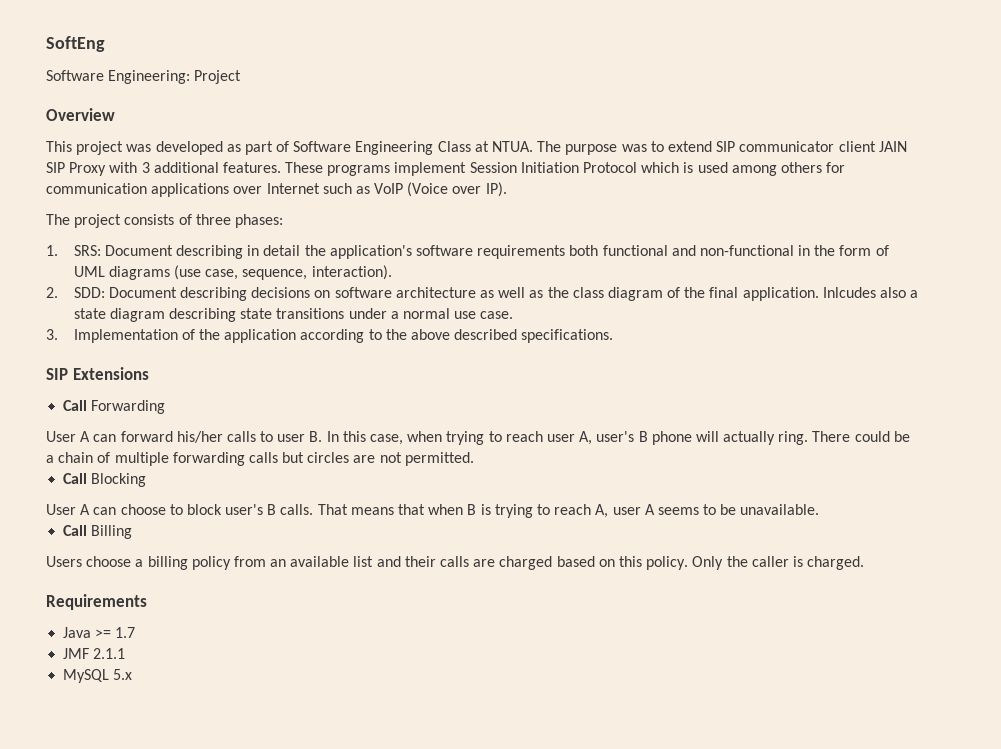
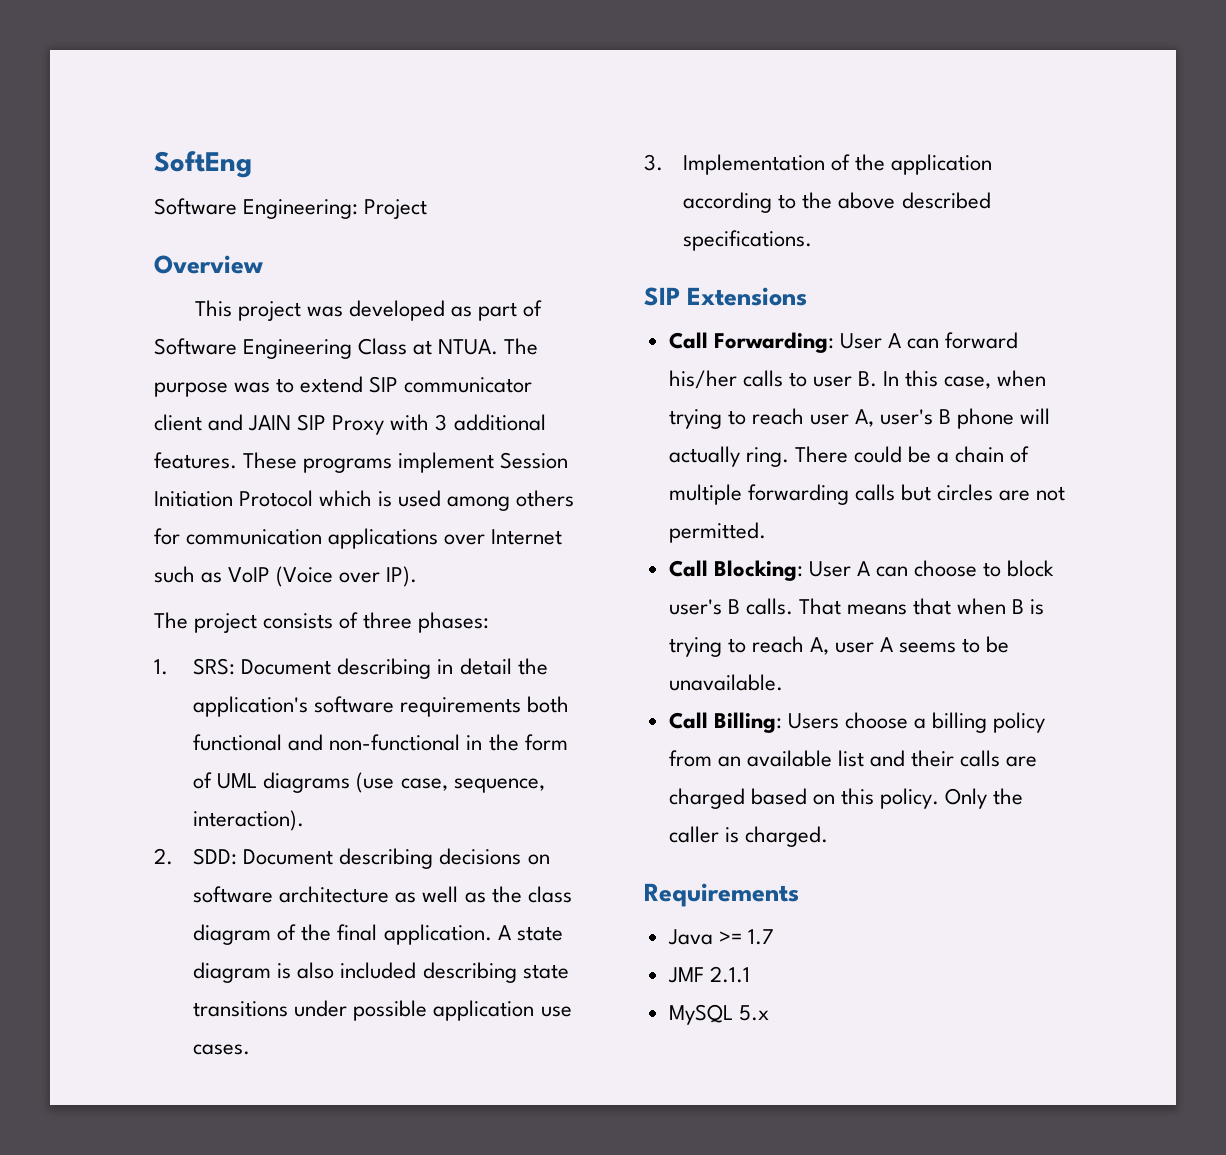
- The purpose was to extend SIP communicator client JAIN SIP Proxy with 3 additional features.
+ The purpose was to extend SIP communicator client and JAIN SIP Proxy with 3 additional features.
- Inlcudes also a state diagram describing state transitions under a normal use case.
+ A state diagram is also included describing state transitions under possible application use cases.
- Call Forwarding
- User A can forward his/her calls to user B. In this case, when trying to reach user A, user's B phone will actually ring.
+ Call Forwarding: User A can forward his/her calls to user B. In this case, when trying to reach user A, user's B phone will actually ring.
- Call Blocking
- User A can choose to block user's B calls.
+ Call Blocking: User A can choose to block user's B calls.
- Call Billing
- Users choose a billing policy from an available list and their calls are charged based on this policy.
+ Call Billing: Users choose a billing policy from an available list and their calls are charged based on this policy.

